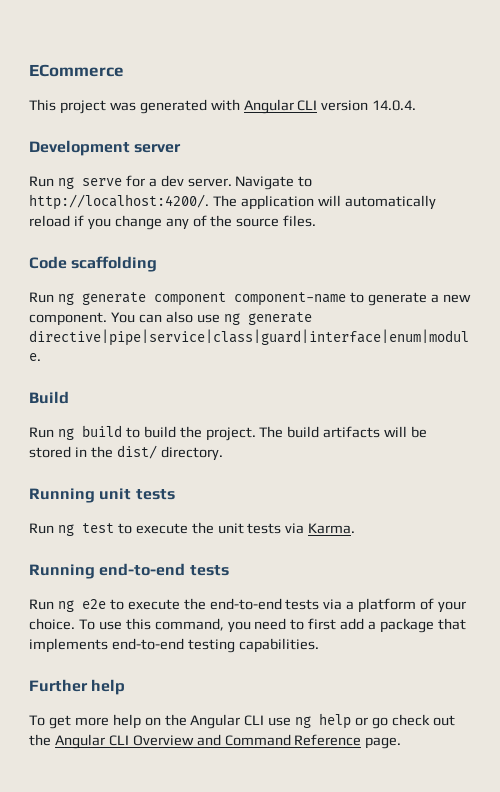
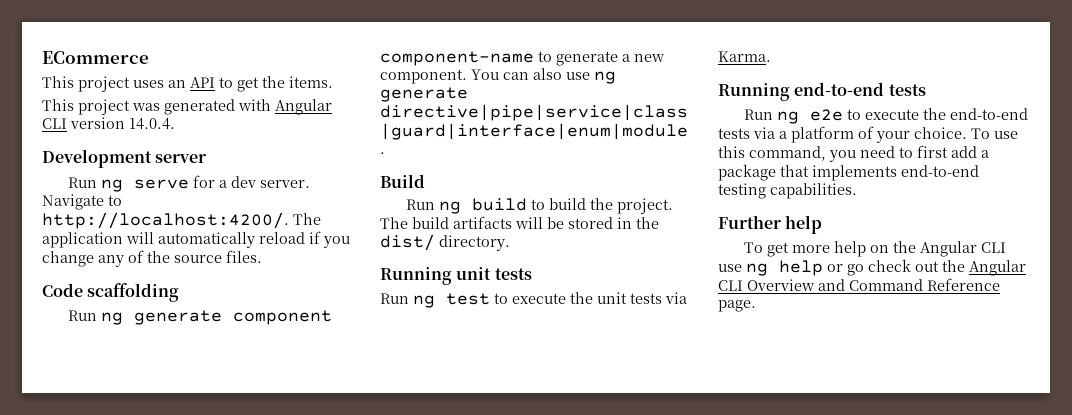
+ This project uses an API to get the items.

